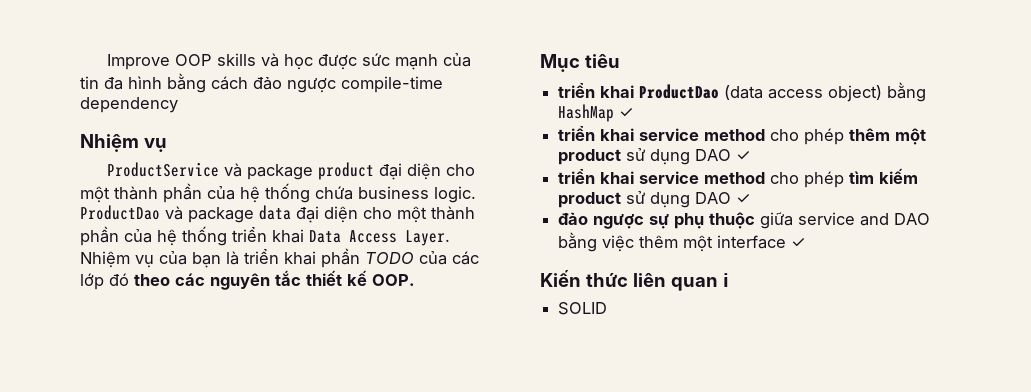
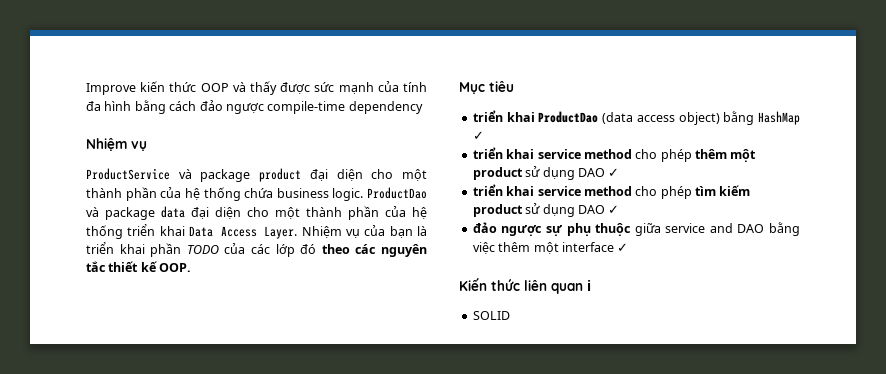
- Improve OOP skills và học được sức mạnh của tin đa hình bằng cách đảo ngược compile-time dependency
+ Improve kiến thức OOP và thấy được sức mạnh của tính đa hình bằng cách đảo ngược compile-time dependency

